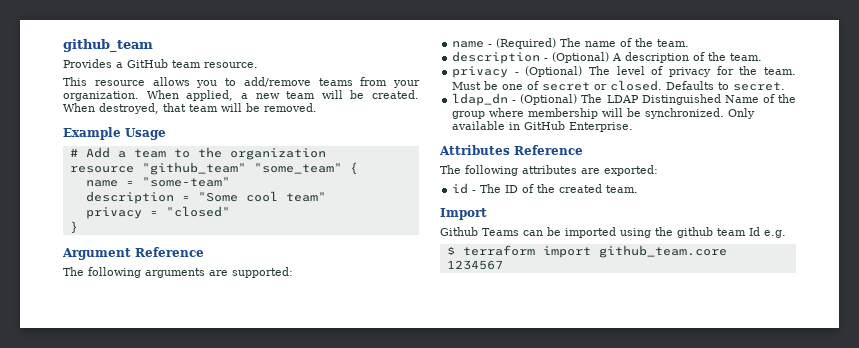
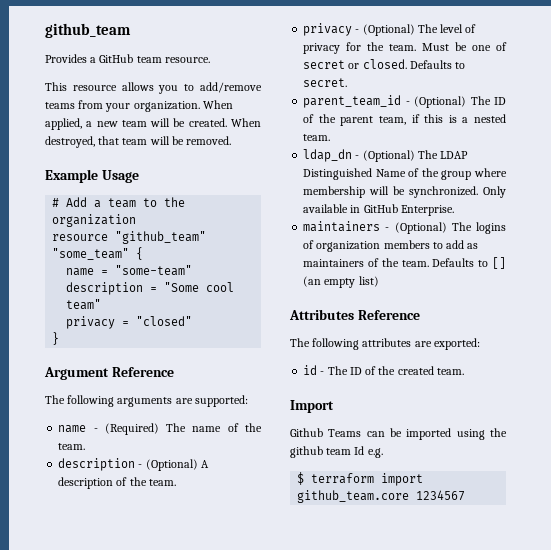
+ parent_team_id - (Optional) The ID of the parent team, if this is a nested team.
+ maintainers - (Optional) The logins of organization members to add as maintainers of the team. Defaults to [] (an empty list)

